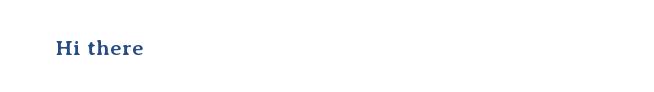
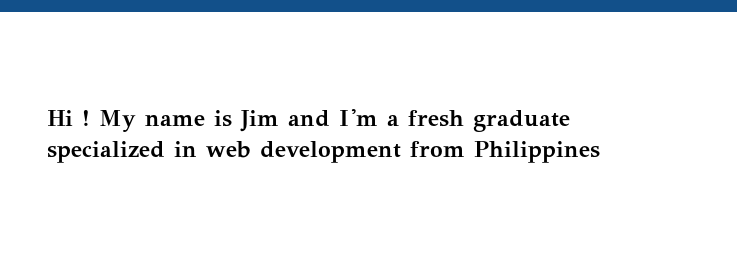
- Hi there
+ Hi ! My name is Jim and I'm a fresh graduate specialized in web development from Philippines

